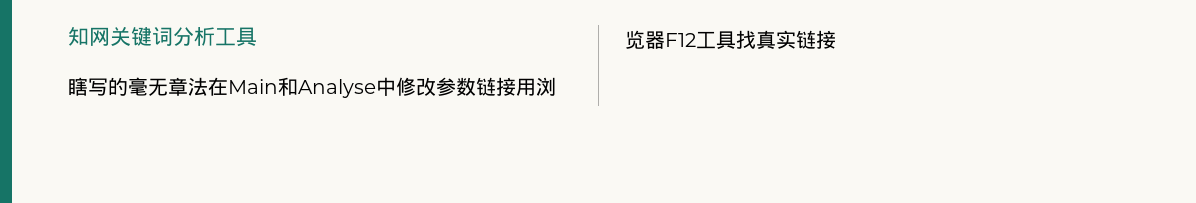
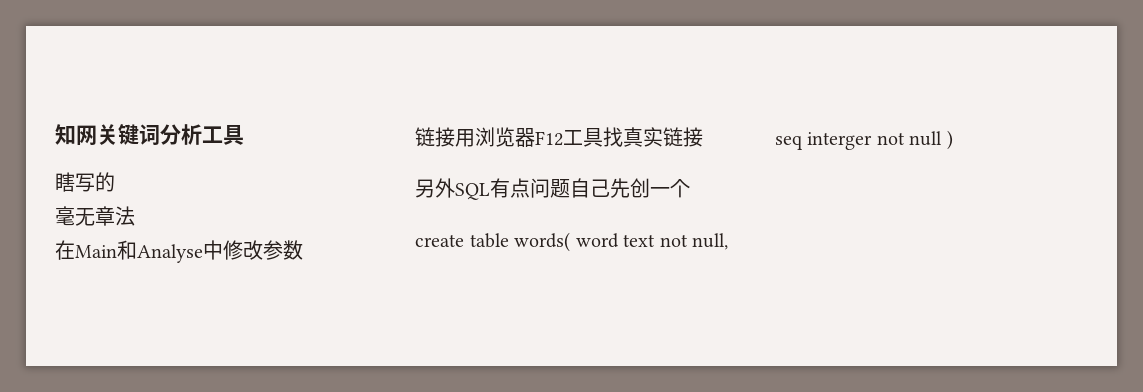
- 瞎写的毫无章法在Main和Analyse中修改参数链接用浏览器F12工具找真实链接
+ 瞎写的
+ 毫无章法
+ 在Main和Analyse中修改参数
+ 链接用浏览器F12工具找真实链接
+ 另外SQL有点问题自己先创一个
+ create table words( word text not null, seq interger not null )

